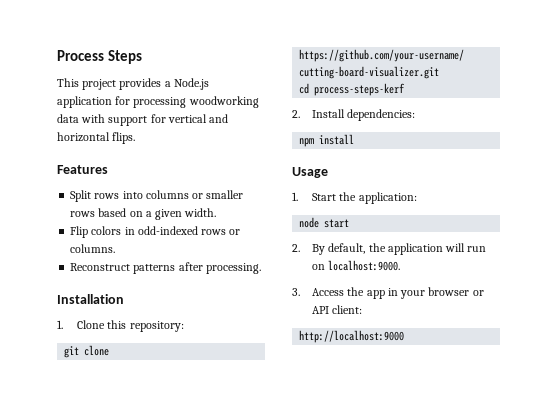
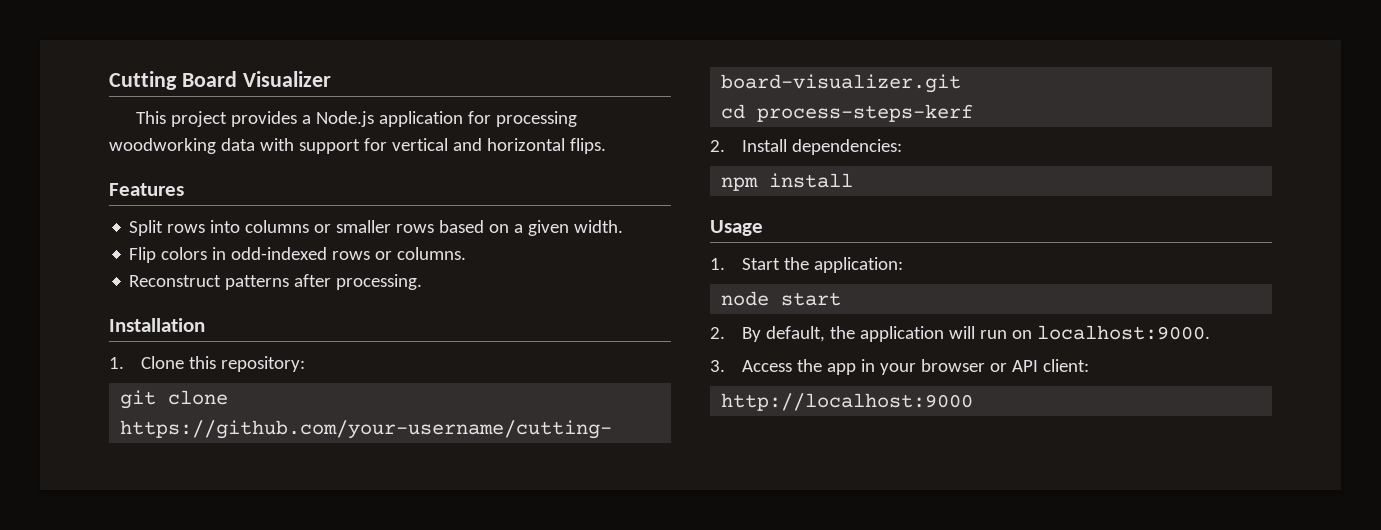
- Process Steps
+ Cutting Board Visualizer

